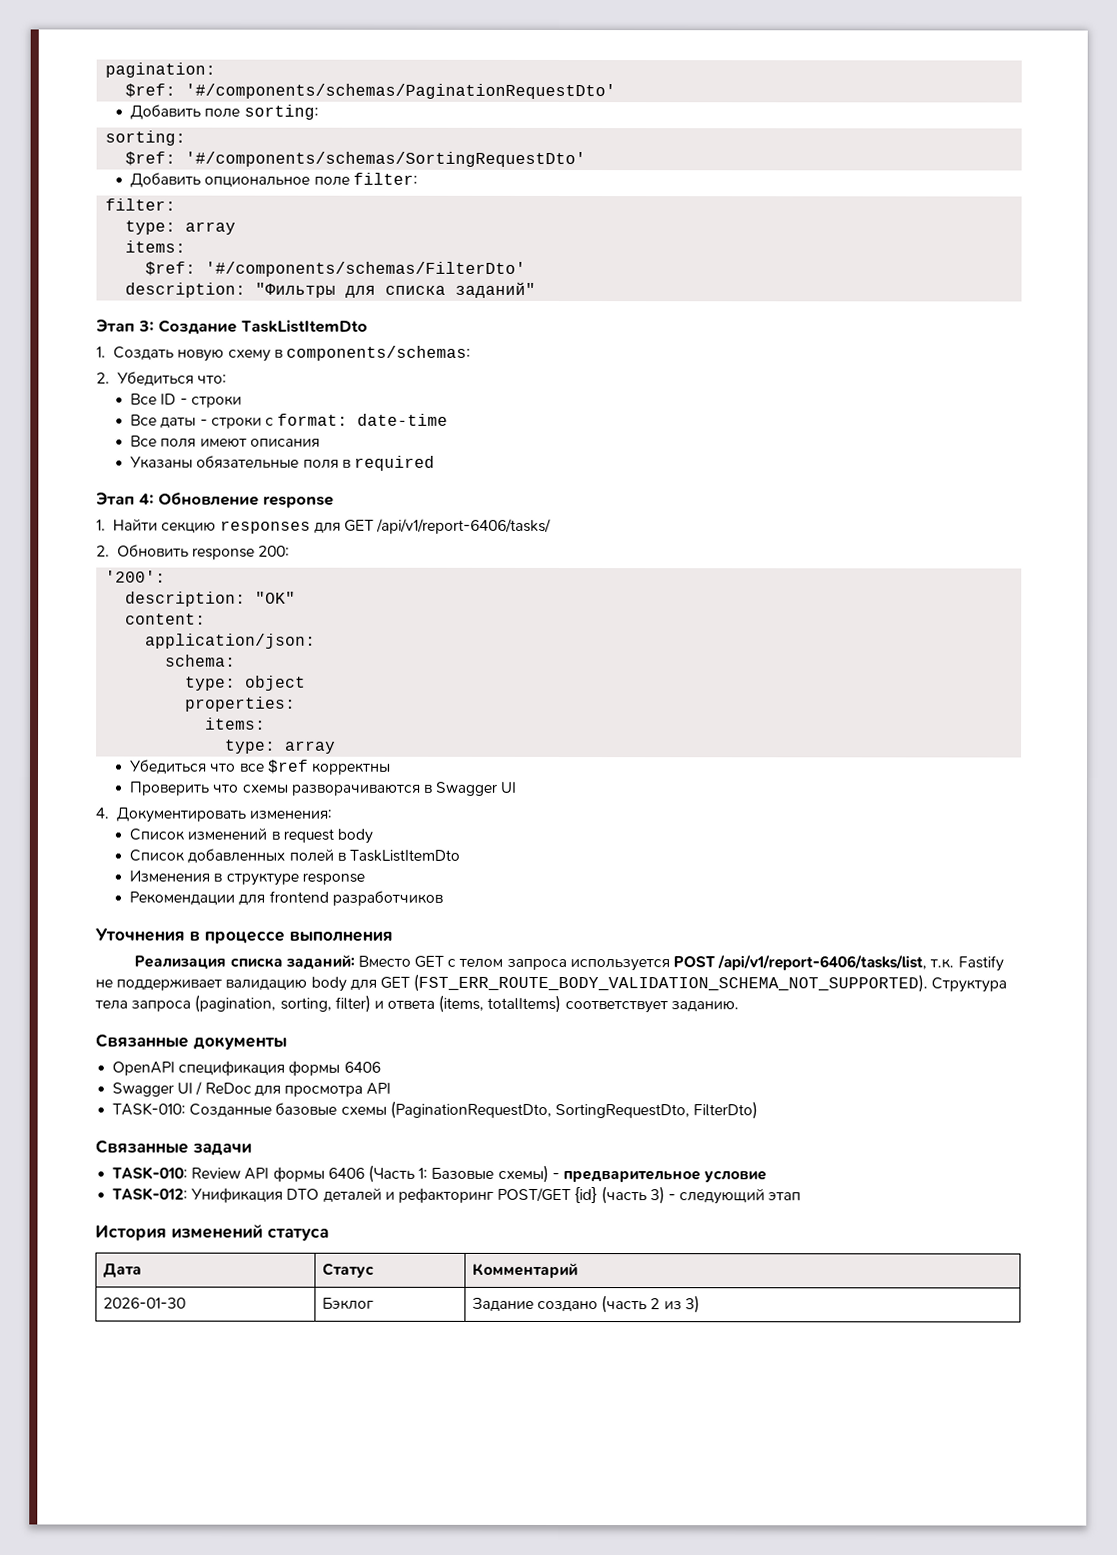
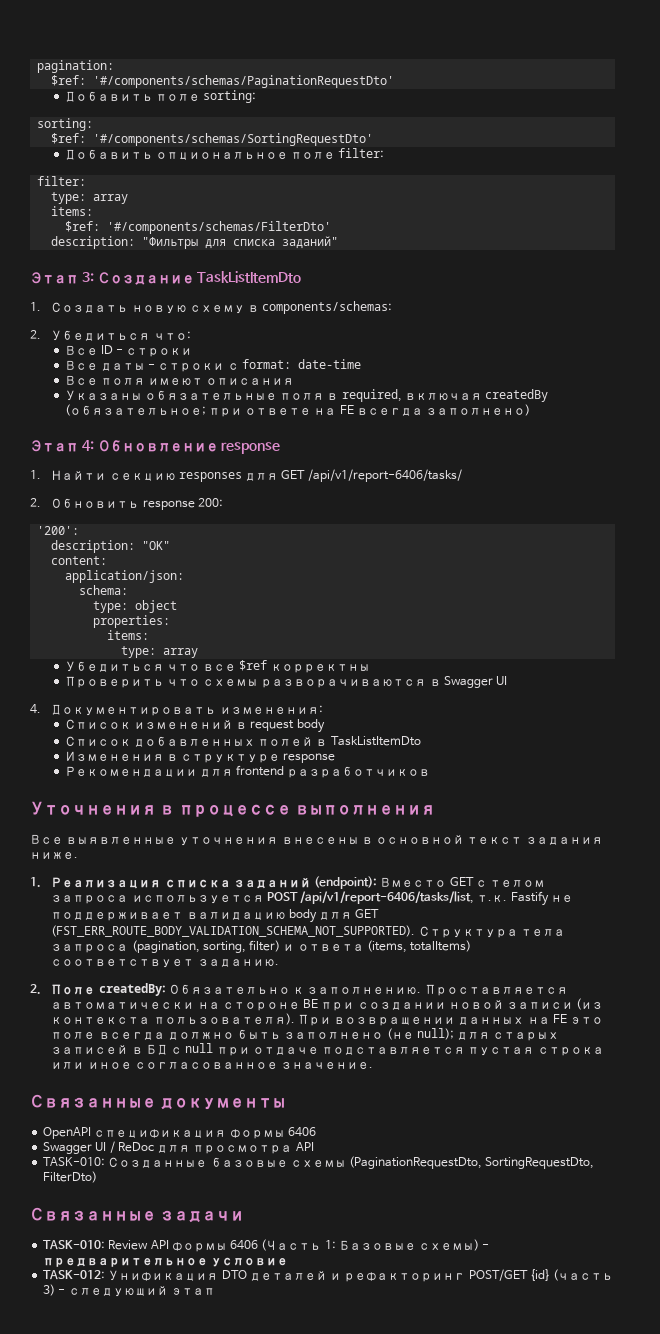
- Указаны обязательные поля в required
+ Указаны обязательные поля в required, включая createdBy (обязательное; при ответе на FE всегда заполнено)
- Реализация списка заданий: Вместо GET с телом запроса используется POST /api/v1/report-6406/tasks/list, т.к. Fastify не поддерживает валидацию body для GET (FST_ERR_ROUTE_BODY_VALIDATION_SCHEMA_NOT_SUPPORTED).
+ Все выявленные уточнения внесены в основной текст задания ниже.
+ 1. Реализация списка заданий (endpoint): Вместо GET с телом запроса используется POST /api/v1/report-6406/tasks/list, т.к. Fastify не поддерживает валидацию body для GET (FST_ERR_ROUTE_BODY_VALIDATION_SCHEMA_NOT_SUPPORTED).
+ 2. Поле createdBy: Обязательно к заполнению. Проставляется автоматически на стороне BE при создании новой записи (из контекста пользователя). При возвращении данных на FE это поле всегда должно быть заполнено (не null); для старых записей в БД с null при отдаче подставляется пустая строка или иное согласованное значение.
- История изменений статуса
- Дата | Статус | Комментарий
- 2026-01-30 | Бэклог | Задание создано (часть 2 из 3)

